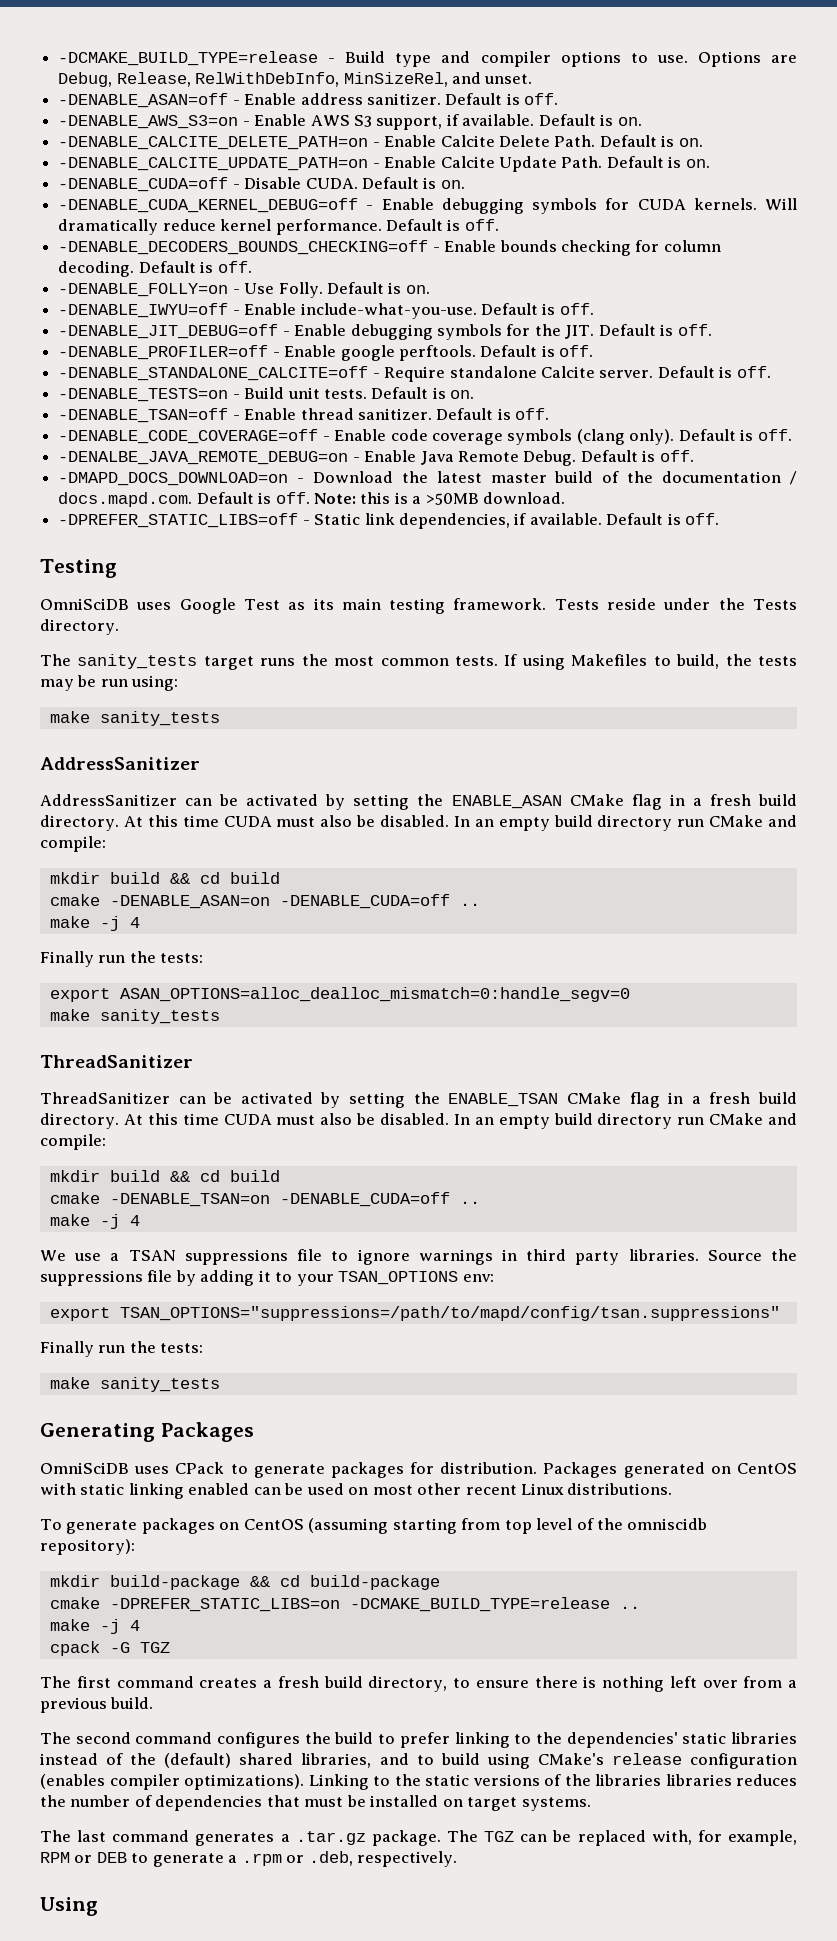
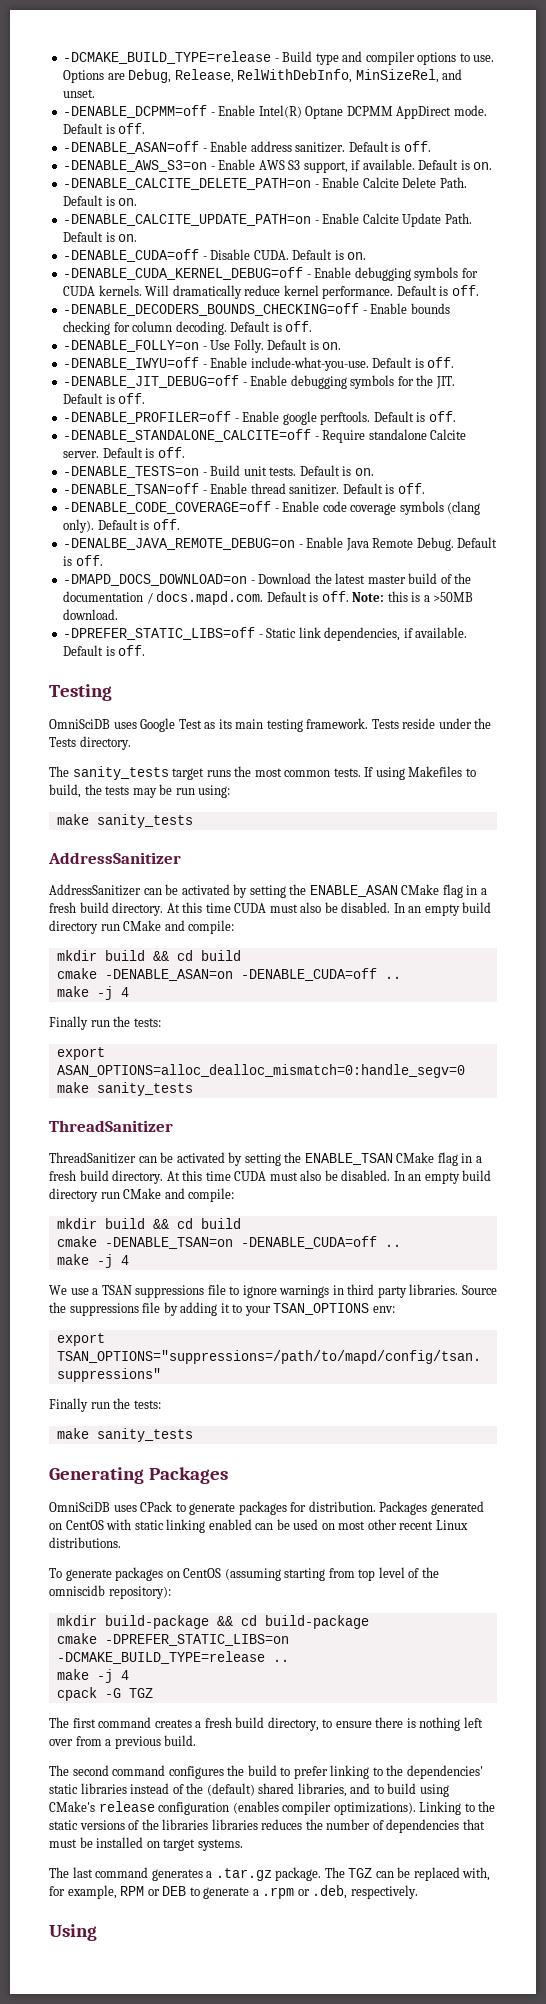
+ -DENABLE_DCPMM=off - Enable Intel(R) Optane DCPMM AppDirect mode. Default is off.

